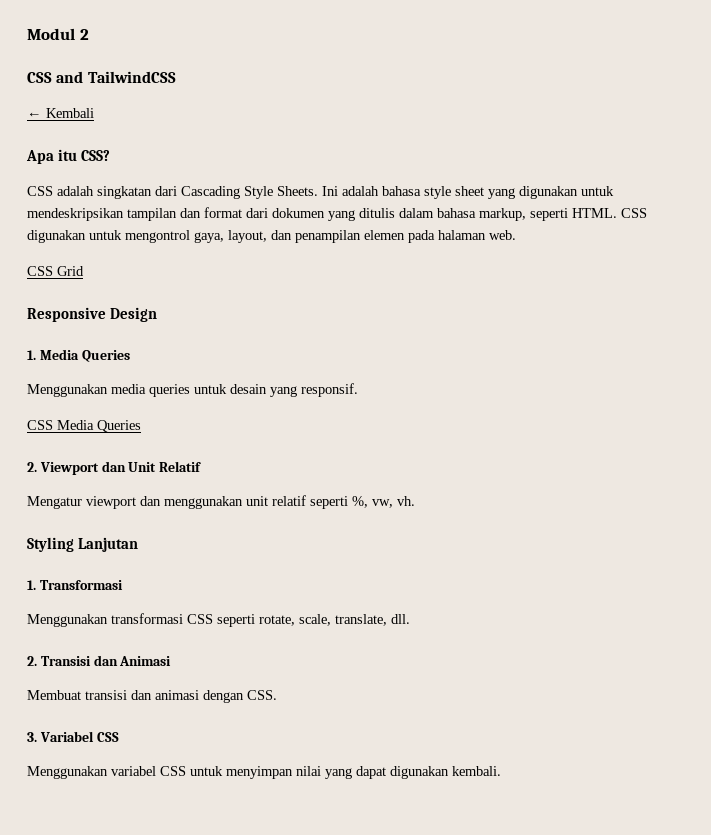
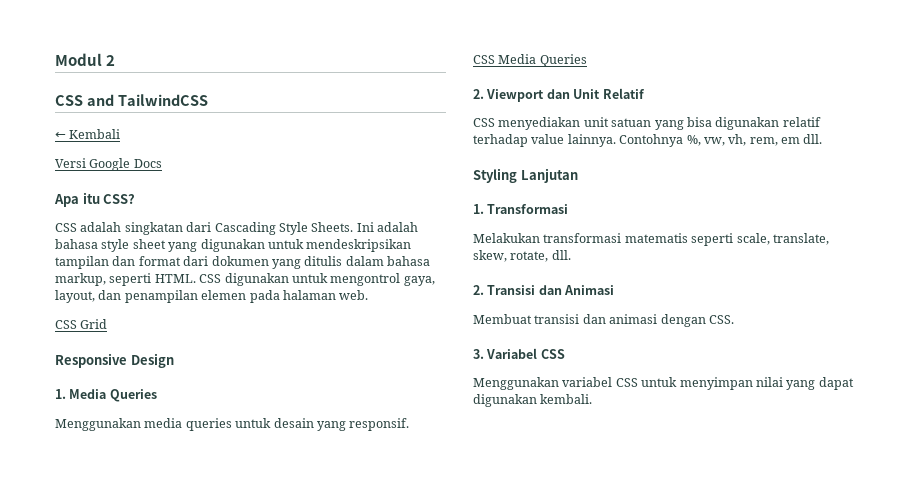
+ Versi Google Docs
- Mengatur viewport dan menggunakan unit relatif seperti %, vw, vh.
+ CSS menyediakan unit satuan yang bisa digunakan relatif terhadap value lainnya. Contohnya %, vw, vh, rem, em dll.
  Styling Lanjutan
  1. Transformasi
- Menggunakan transformasi CSS seperti rotate, scale, translate, dll.
+ Melakukan transformasi matematis seperti scale, translate, skew, rotate, dll.

